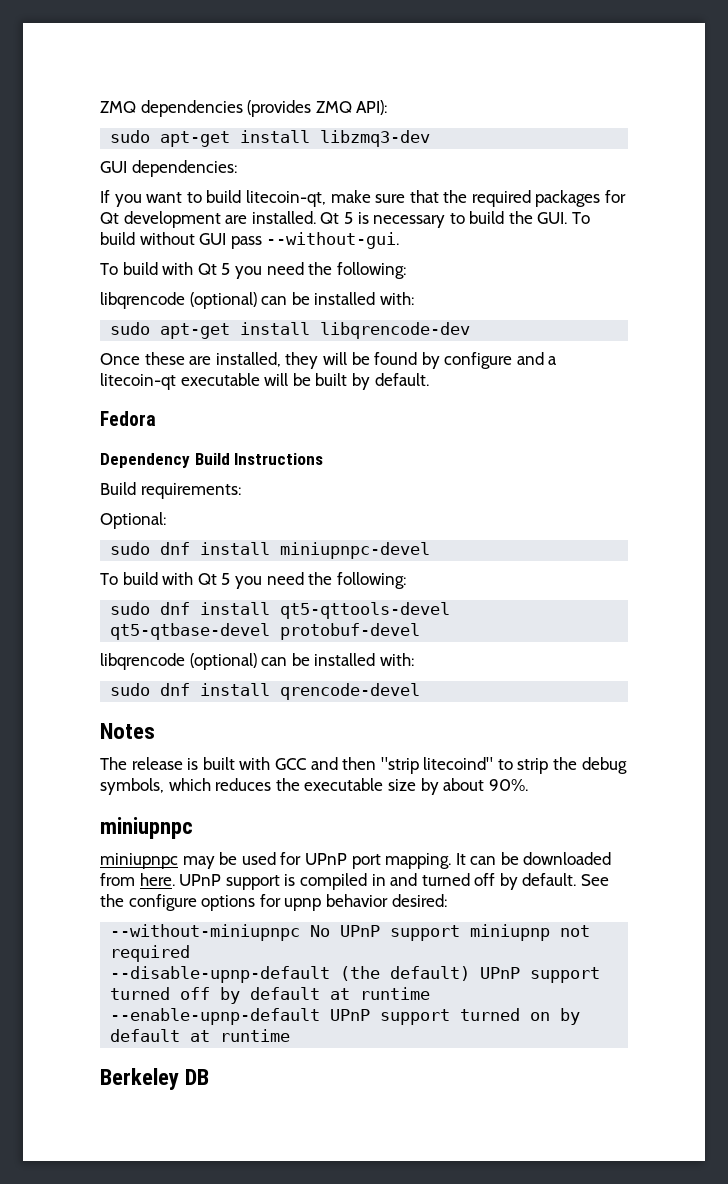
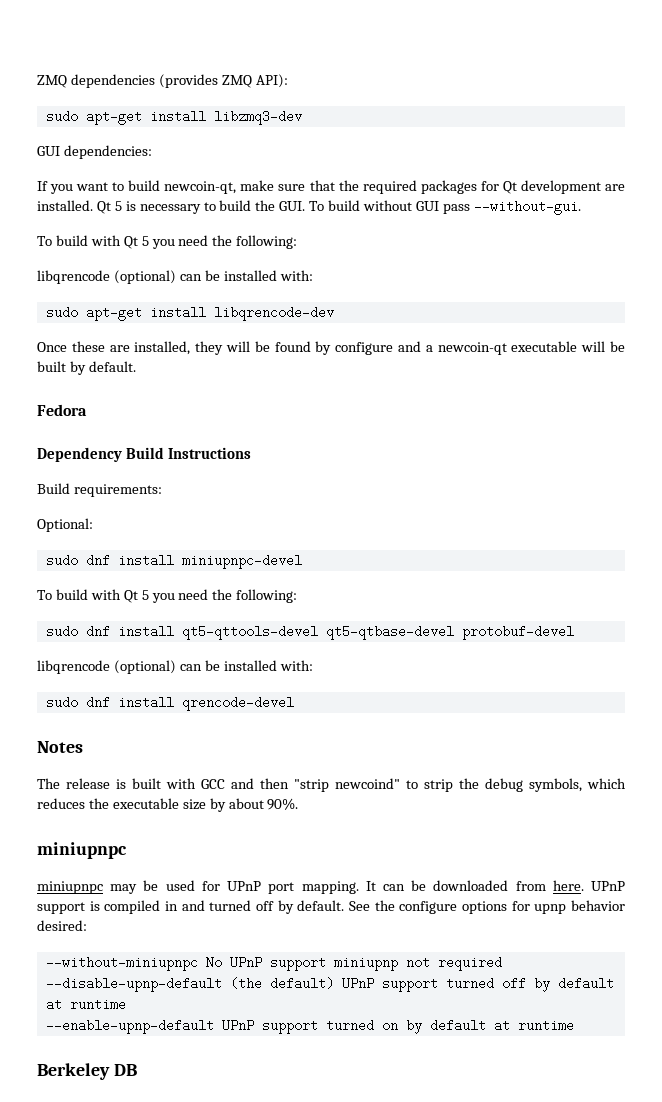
- If you want to build litecoin-qt, make sure that the required packages for Qt development are installed.
+ If you want to build newcoin-qt, make sure that the required packages for Qt development are installed.
- Once these are installed, they will be found by configure and a litecoin-qt executable will be built by default.
+ Once these are installed, they will be found by configure and a newcoin-qt executable will be built by default.
- The release is built with GCC and then "strip litecoind" to strip the debug symbols, which reduces the executable size by about 90%.
+ The release is built with GCC and then "strip newcoind" to strip the debug symbols, which reduces the executable size by about 90%.

